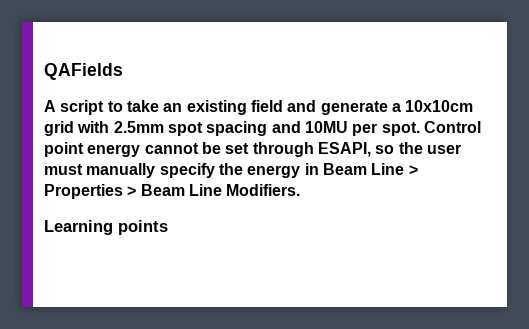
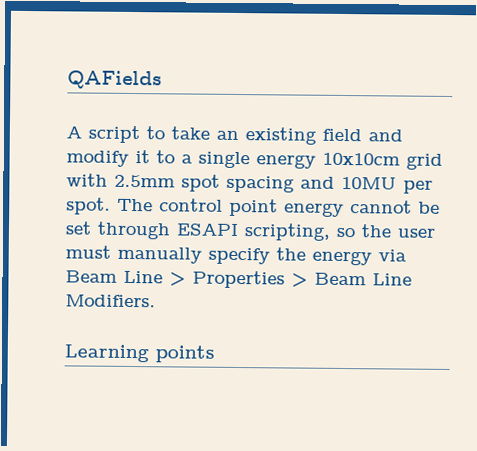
- A script to take an existing field and generate a 10x10cm grid with 2.5mm spot spacing and 10MU per spot.
+ A script to take an existing field and modify it to a single energy 10x10cm grid with 2.5mm spot spacing and 10MU per spot.
- Control point energy cannot be set through ESAPI, so the user must manually specify the energy in Beam Line > Properties > Beam Line Modifiers.
+ The control point energy cannot be set through ESAPI scripting, so the user must manually specify the energy via Beam Line > Properties > Beam Line Modifiers.

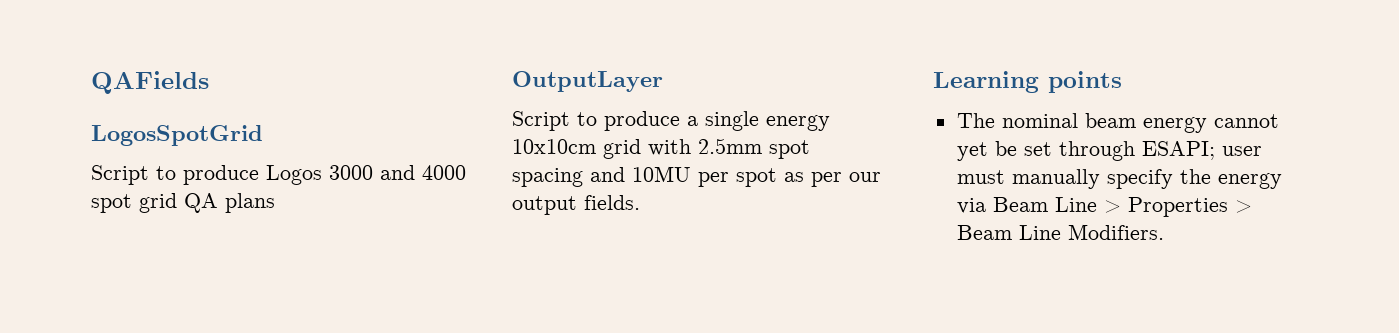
- A script to take an existing field and modify it to a single energy 10x10cm grid with 2.5mm spot spacing and 10MU per spot. The control point energy cannot be set through ESAPI scripting, so the user must manually specify the energy via Beam Line > Properties > Beam Line Modifiers.
+ LogosSpotGrid
+ Script to produce Logos 3000 and 4000 spot grid QA plans
+ OutputLayer
+ Script to produce a single energy 10x10cm grid with 2.5mm spot spacing and 10MU per spot as per our output fields.
+ Learning points
+ The nominal beam energy cannot yet be set through ESAPI; user must manually specify the energy via Beam Line > Properties > Beam Line Modifiers.
- Learning points

